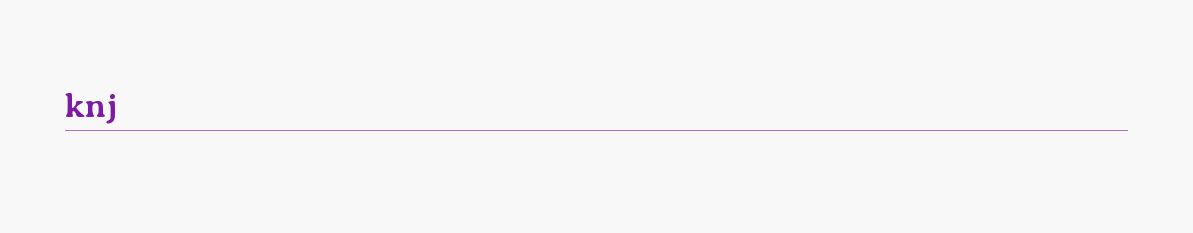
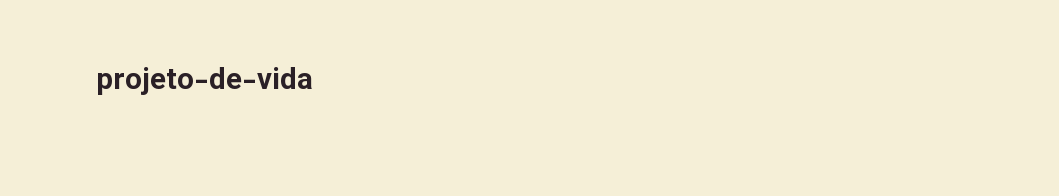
- knj
+ projeto-de-vida

